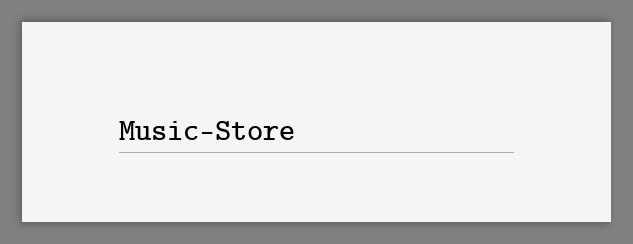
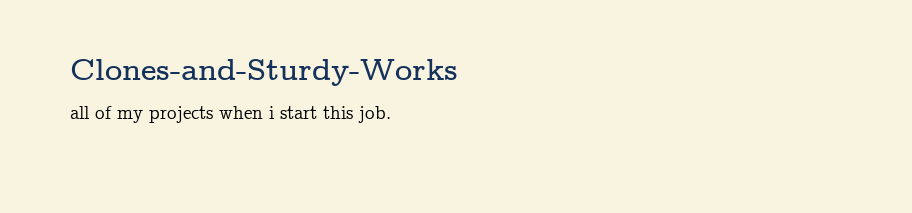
- Music-Store
+ Clones-and-Sturdy-Works
+ all of my projects when i start this job.

